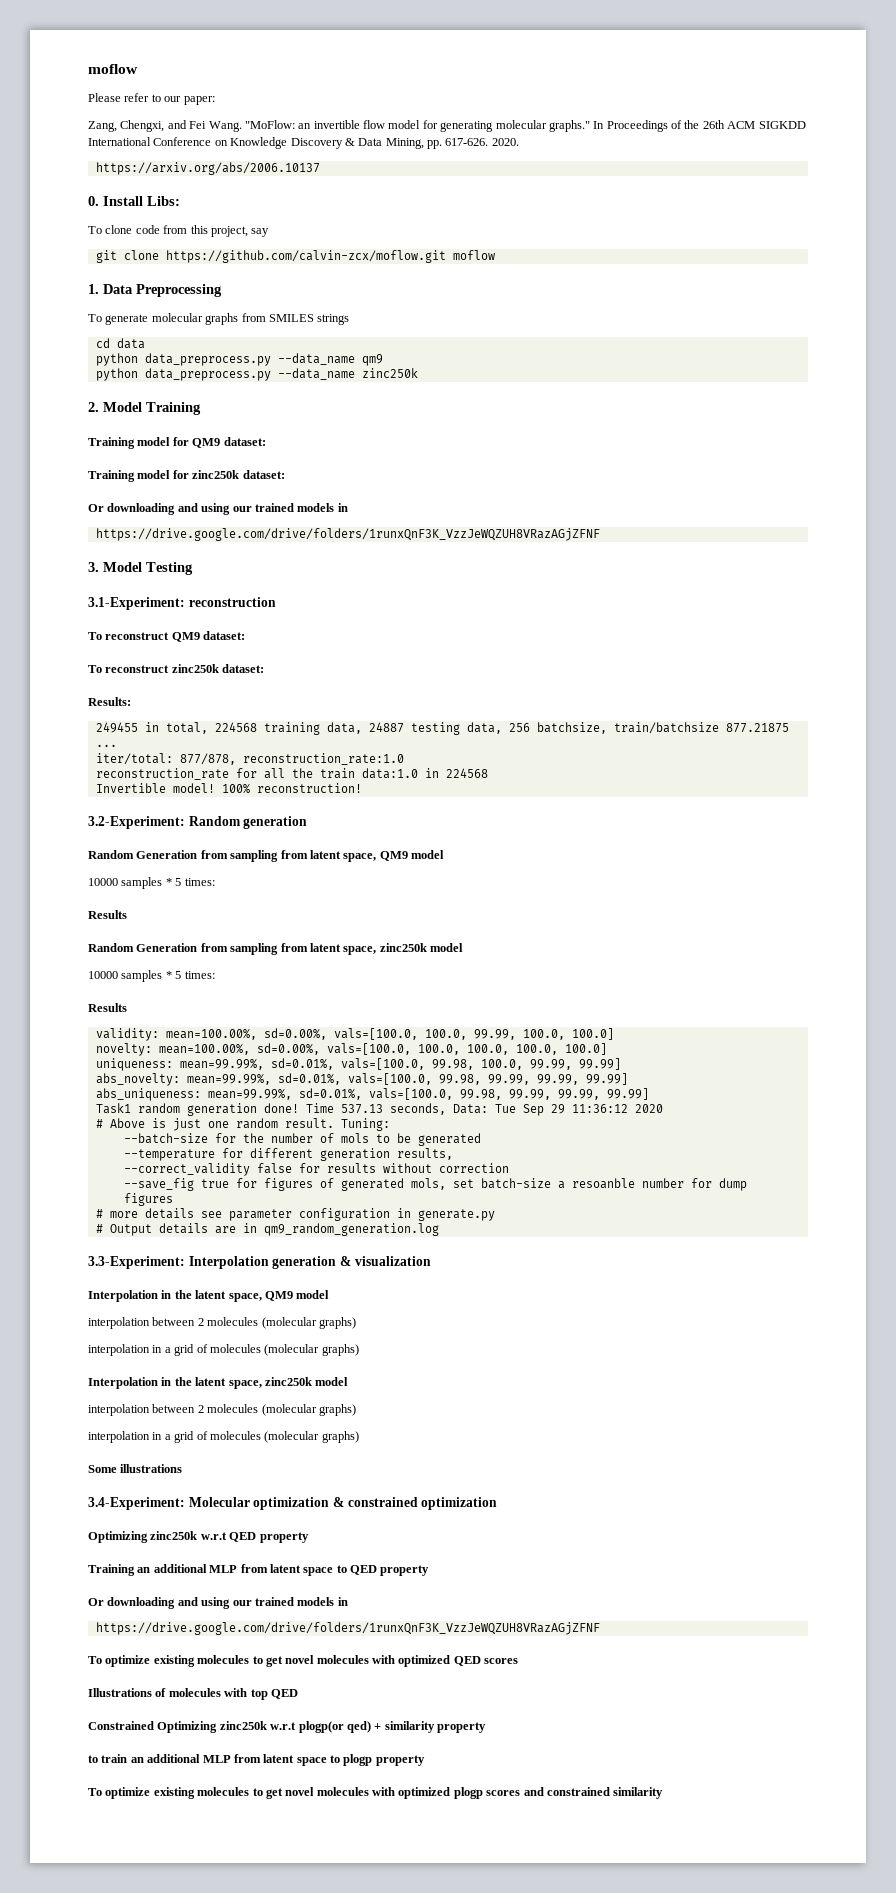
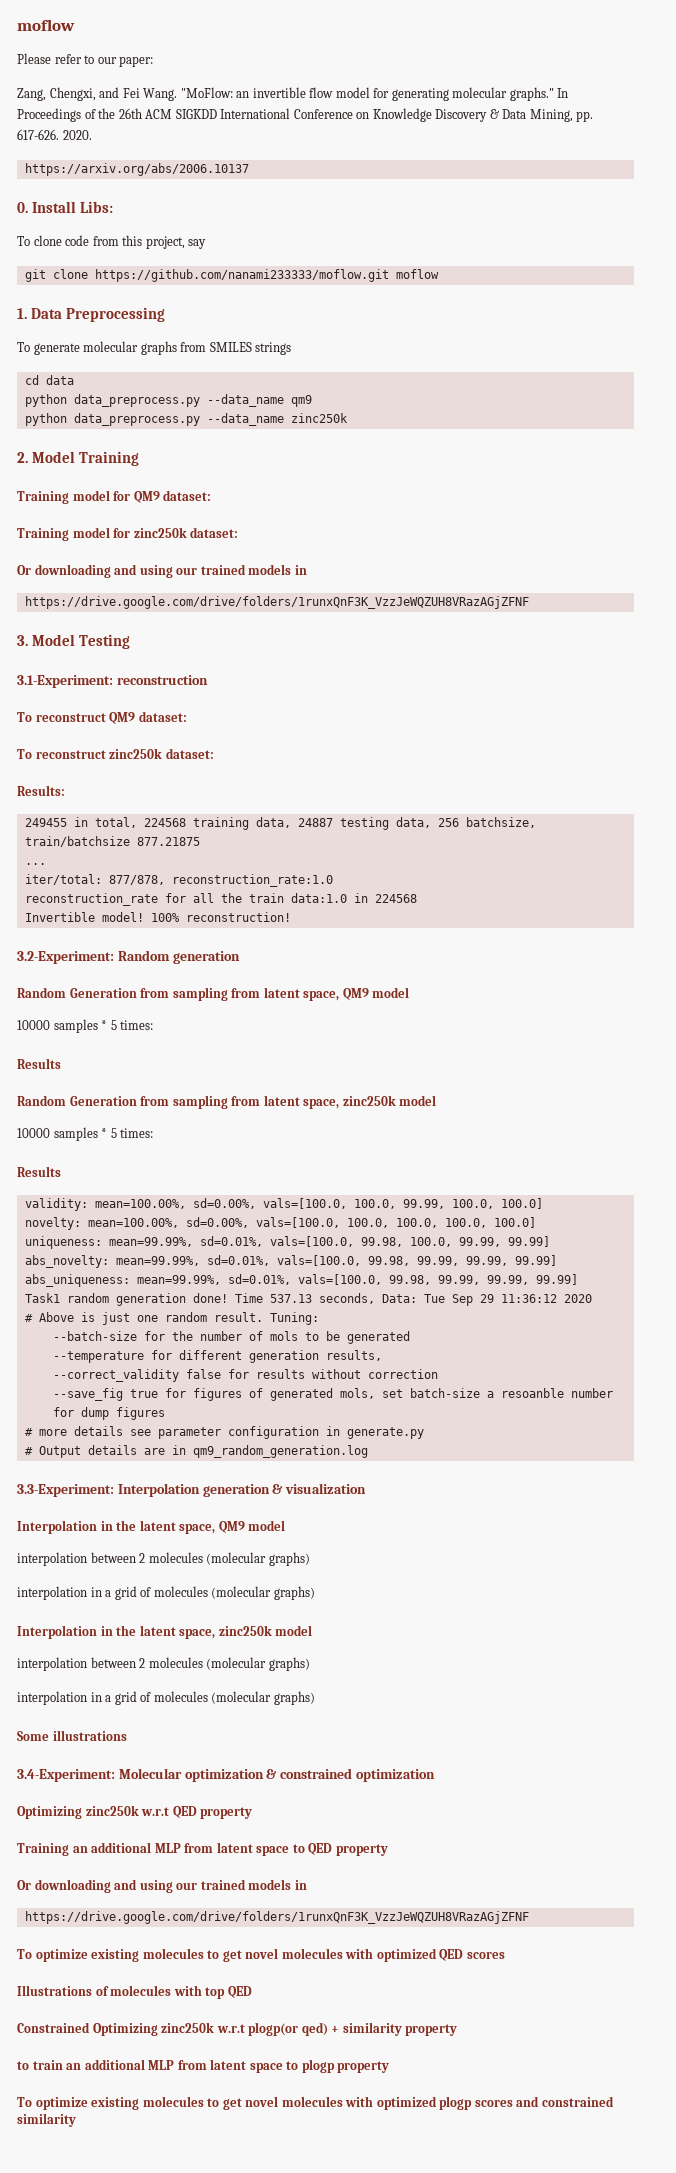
- git clone https://github.com/calvin-zcx/moflow.git moflow
+ git clone https://github.com/nanami233333/moflow.git moflow

